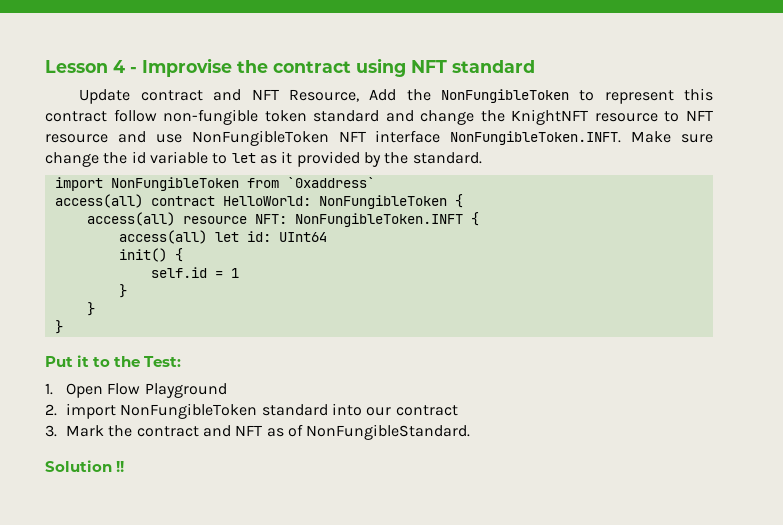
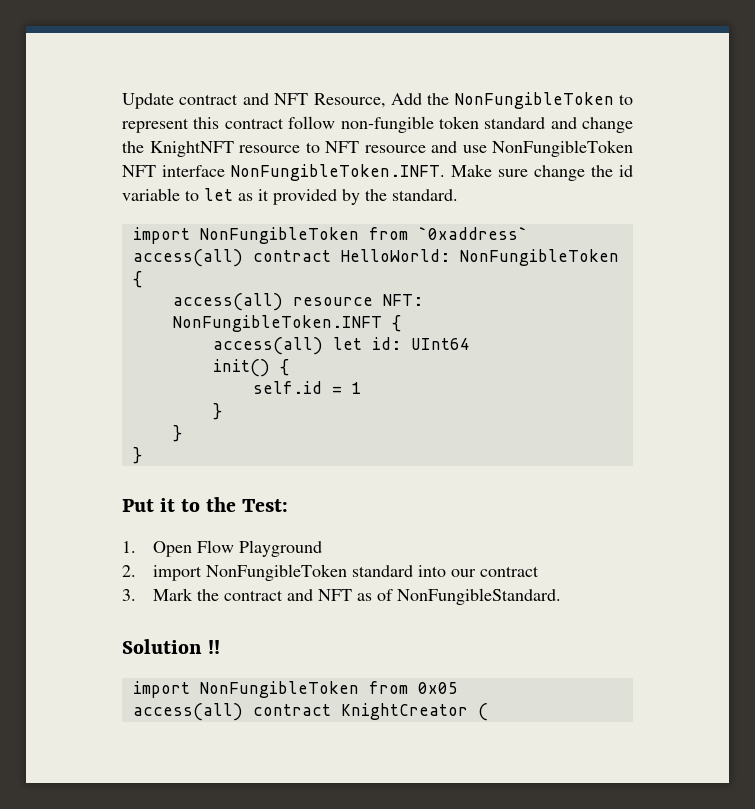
- Lesson 4 - Improvise the contract using NFT standard
+ import NonFungibleToken from 0x05
+ access(all) contract KnightCreator (

